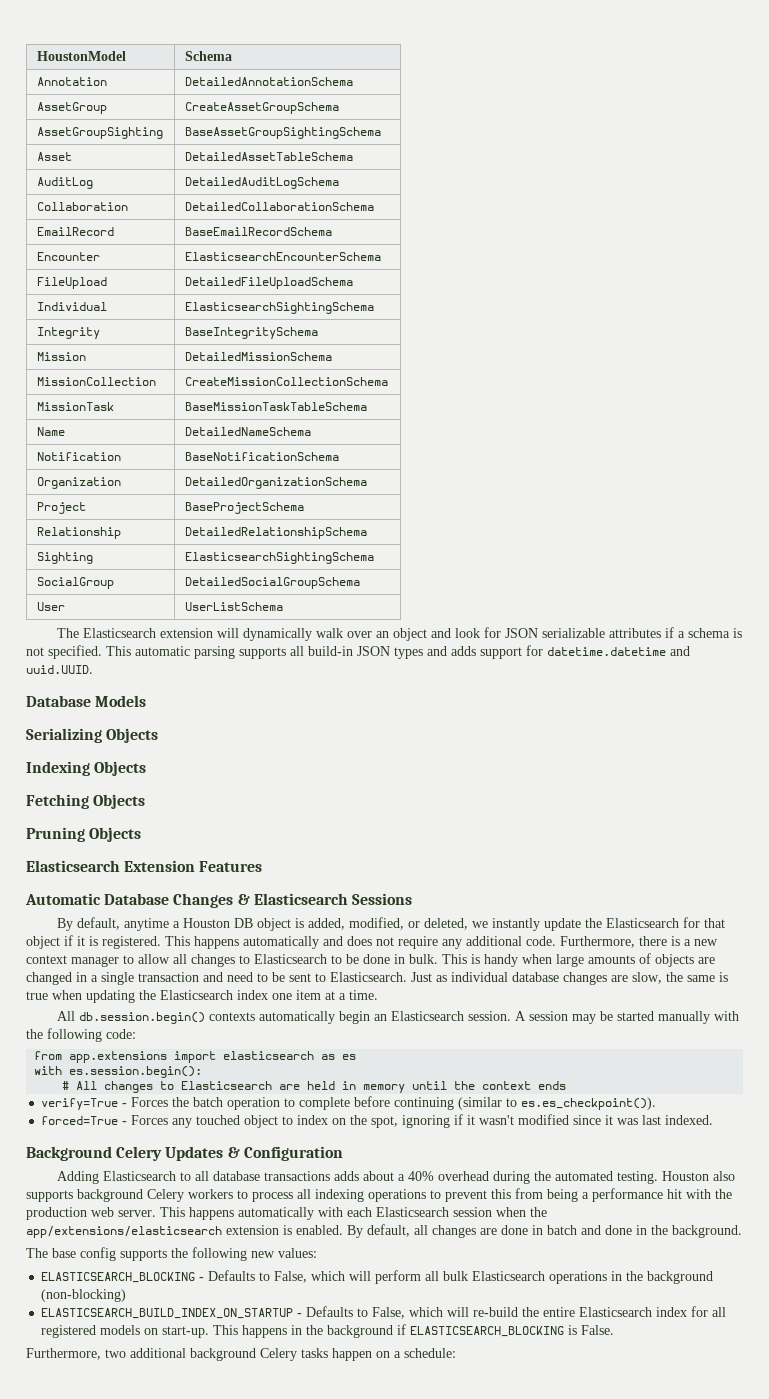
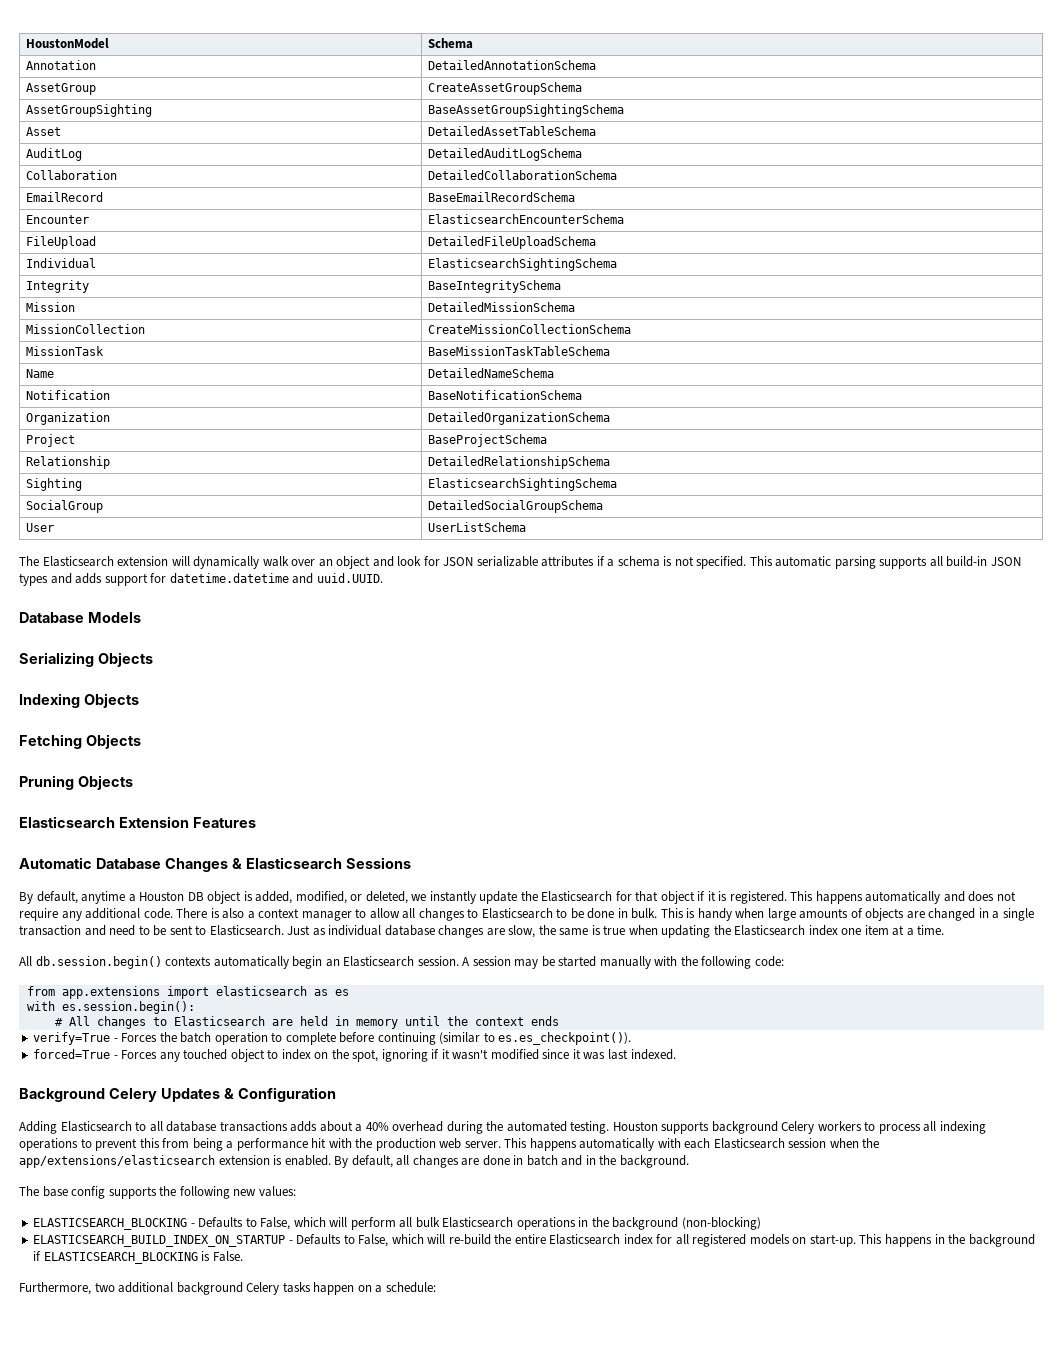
- Furthermore, there is a new context manager to allow all changes to Elasticsearch to be done in bulk.
+ There is also a context manager to allow all changes to Elasticsearch to be done in bulk.
- Houston also supports background Celery workers to process all indexing operations to prevent this from being a performance hit with the production web server.
+ Houston supports background Celery workers to process all indexing operations to prevent this from being a performance hit with the production web server.
- By default, all changes are done in batch and done in the background.
+ By default, all changes are done in batch and in the background.

